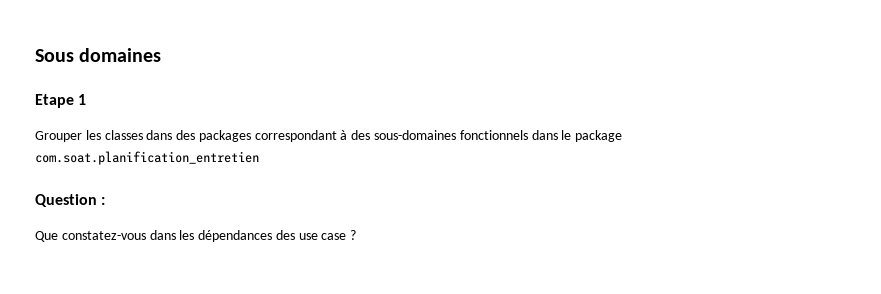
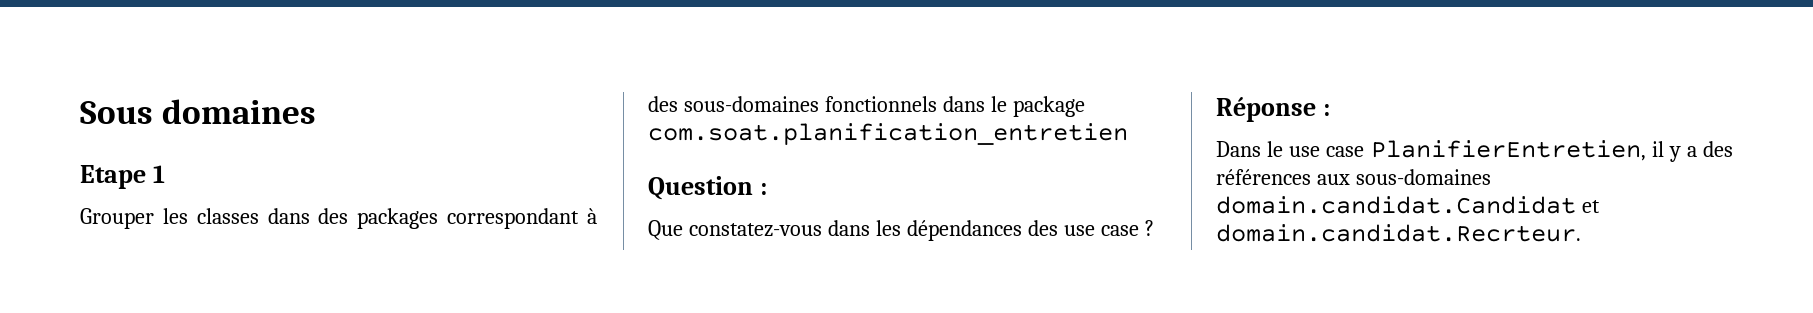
+ Réponse :
+ Dans le use case PlanifierEntretien, il y a des références aux sous-domaines domain.candidat.Candidat et domain.candidat.Recrteur.

